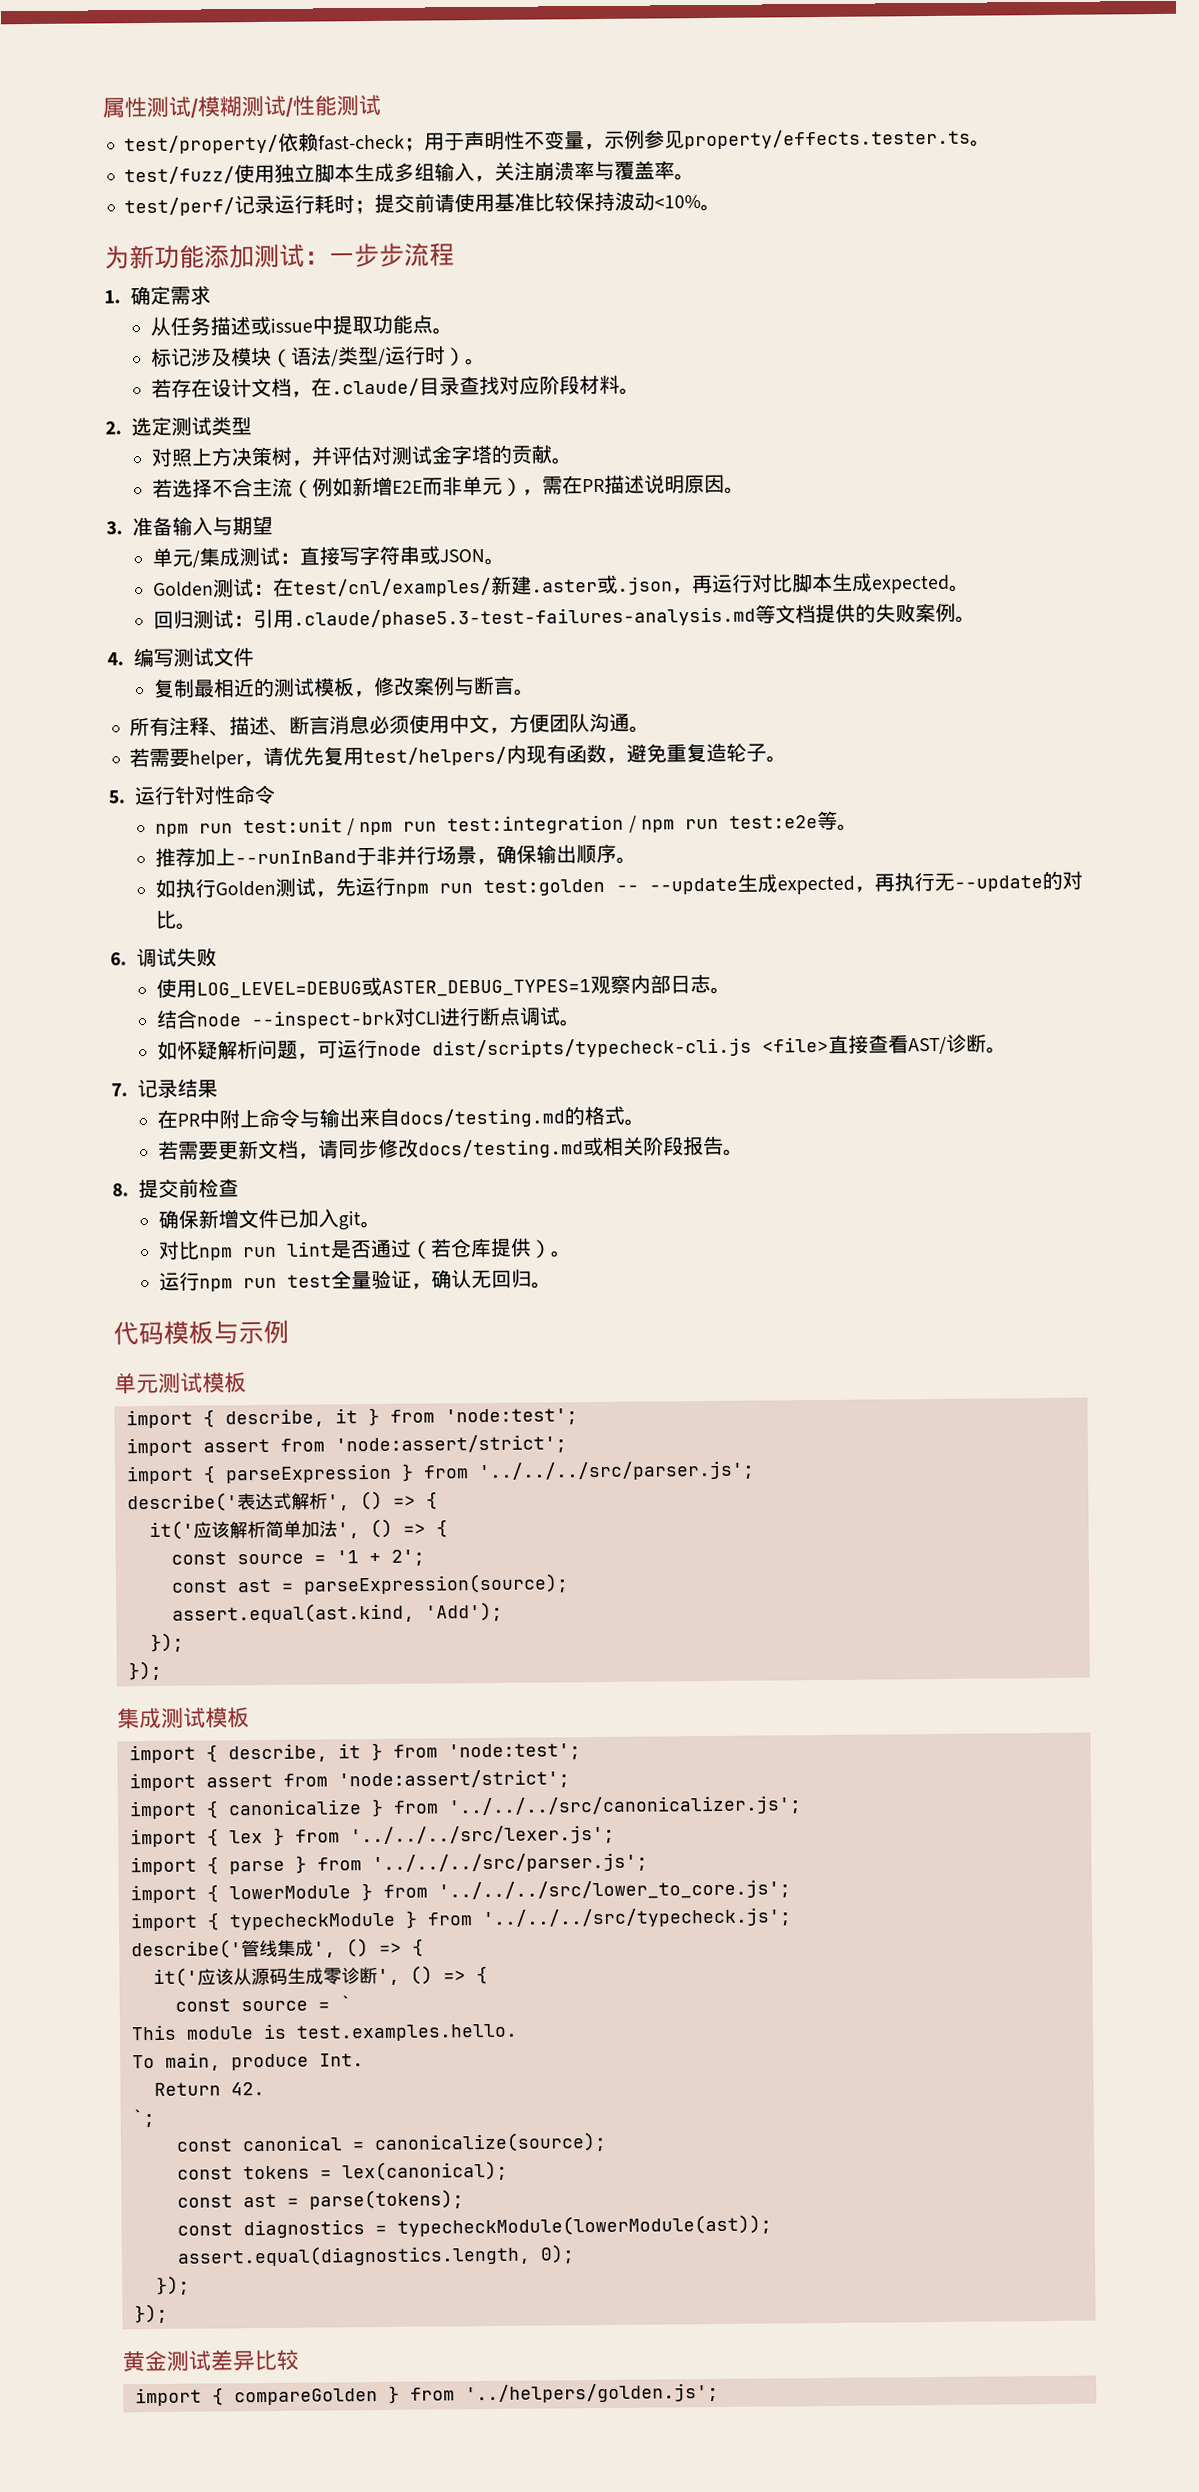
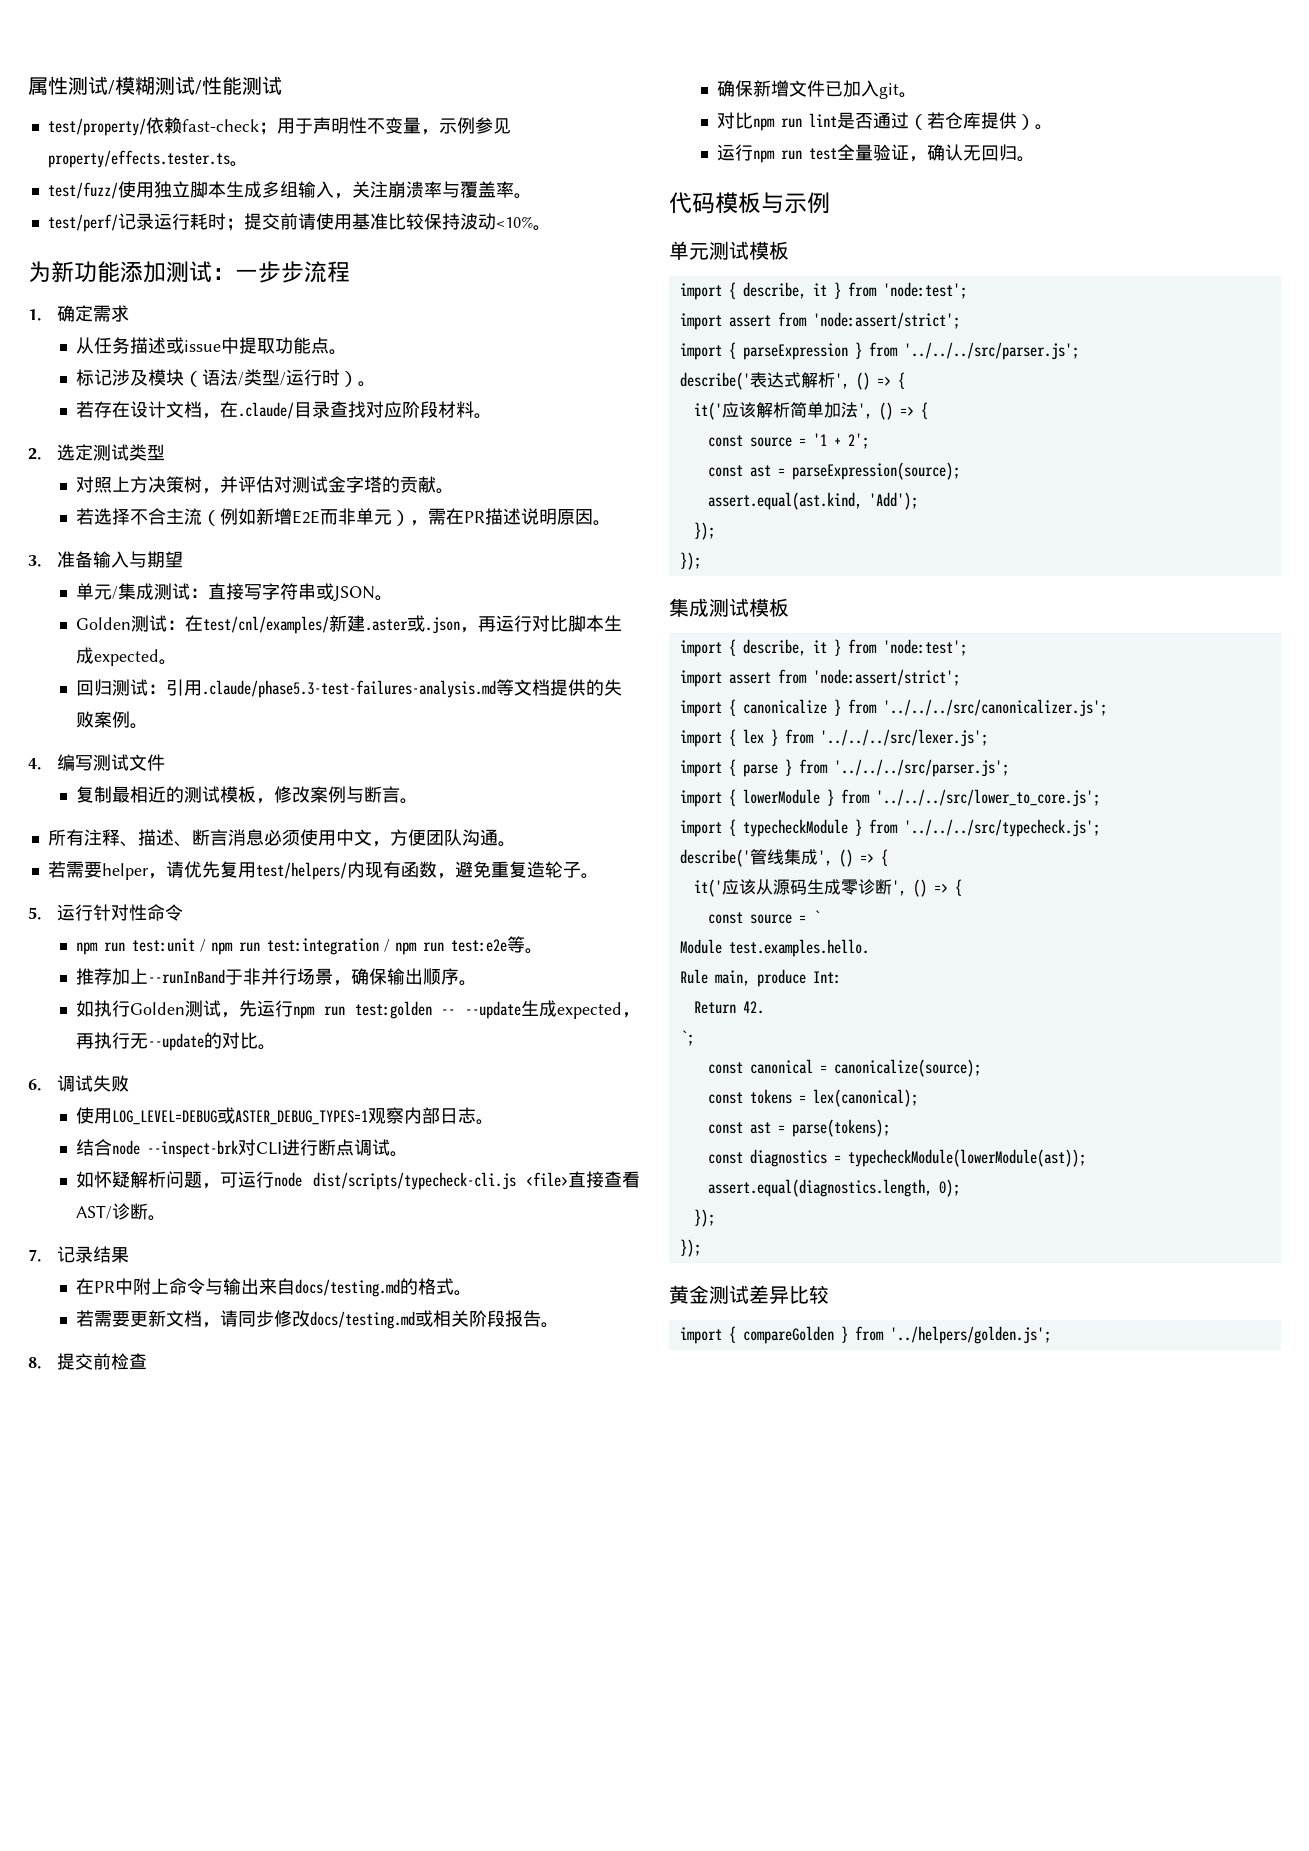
- This module is test.examples.hello.
+ Module test.examples.hello.
- To main, produce Int.
+ Rule main, produce Int:

